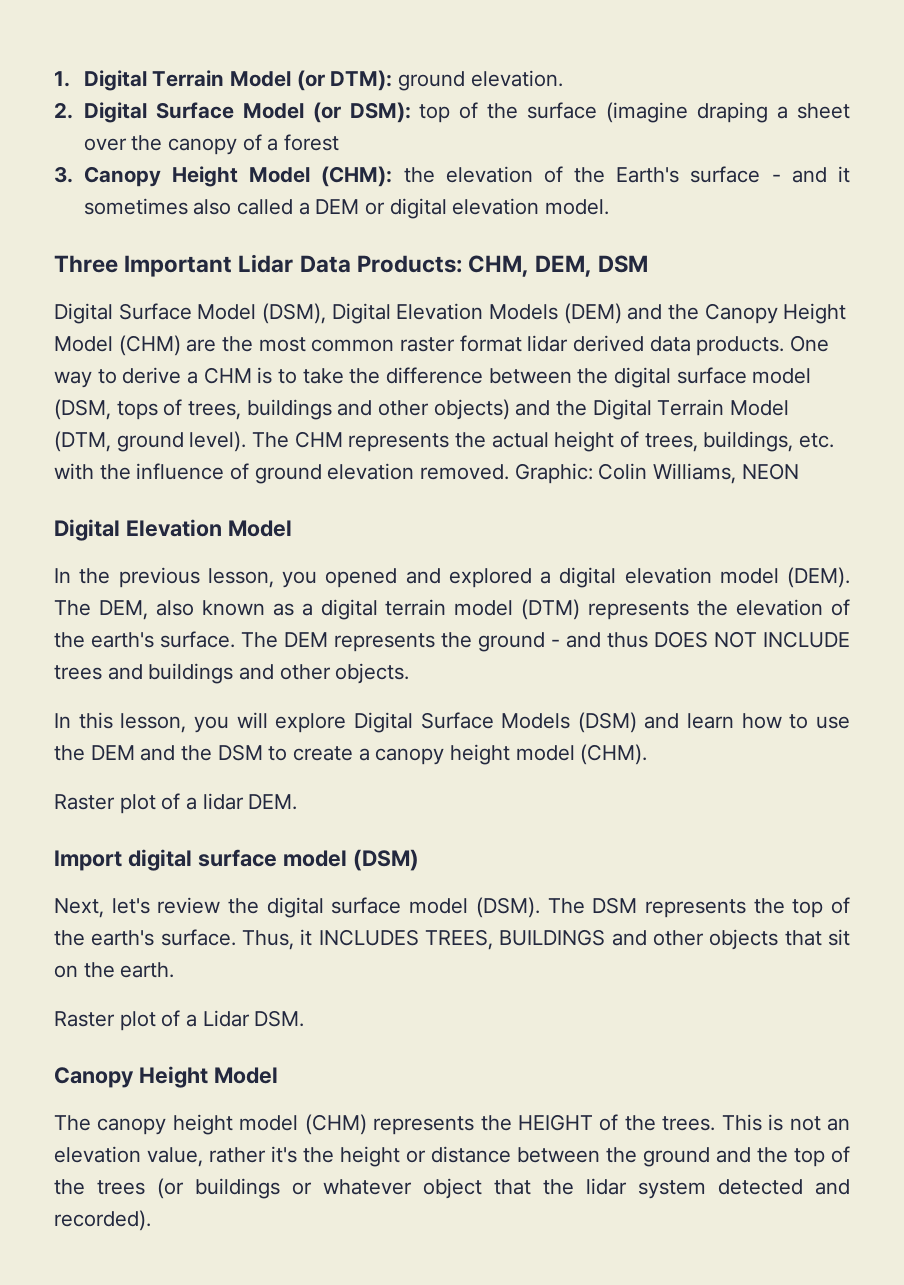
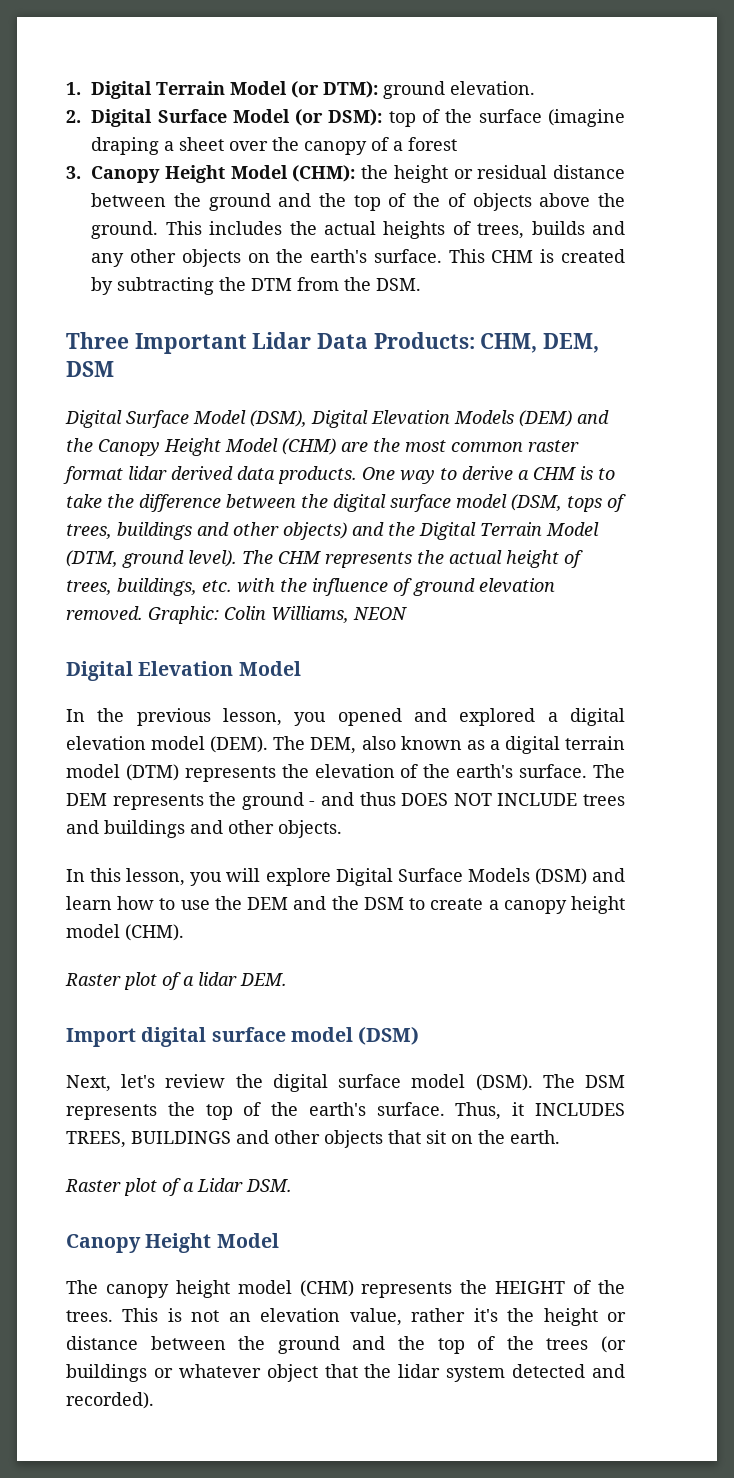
- 3. Canopy Height Model (CHM): the elevation of the Earth's surface - and it sometimes also called a DEM or digital elevation model.
+ 3. Canopy Height Model (CHM): the height or residual distance between the ground and the top of the of objects above the ground. This includes the actual heights of trees, builds and any other objects on the earth's surface. This CHM is created by subtracting the DTM from the DSM.

